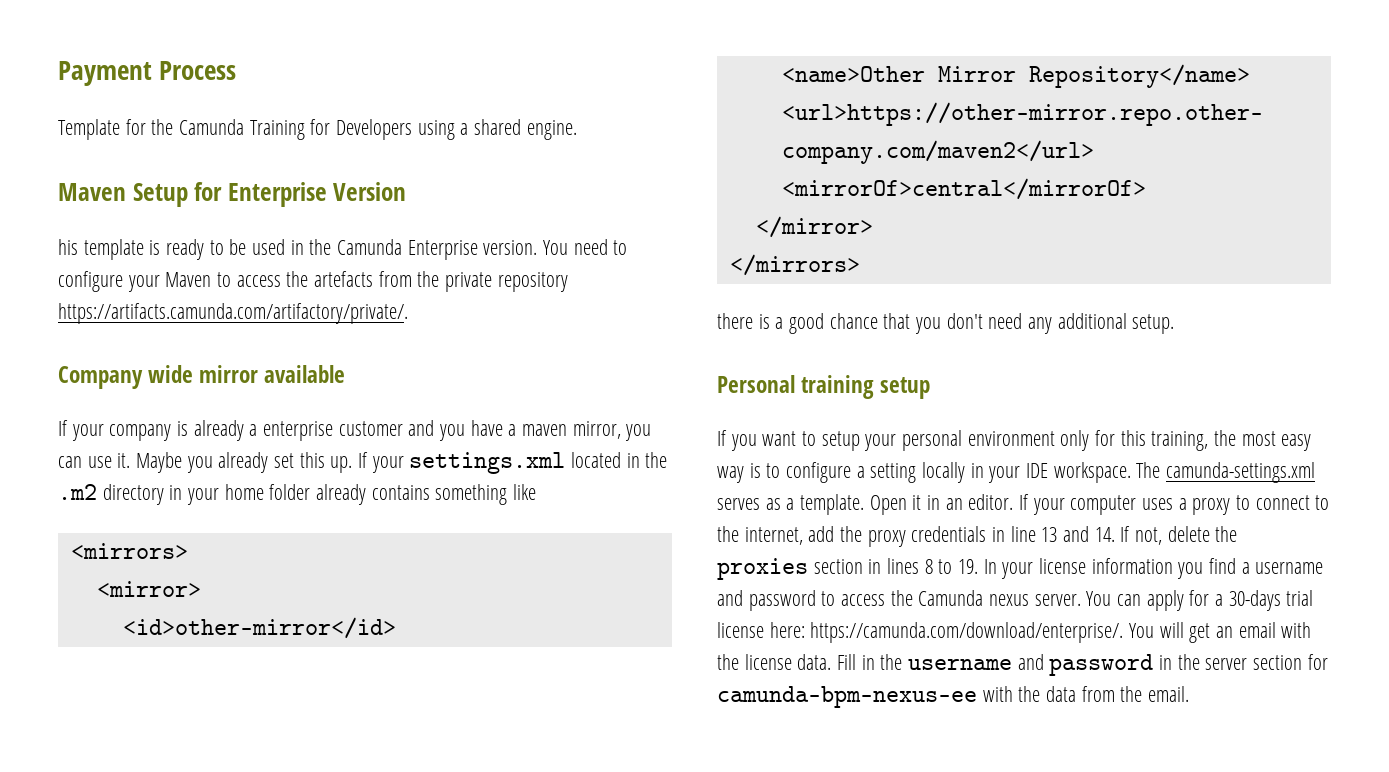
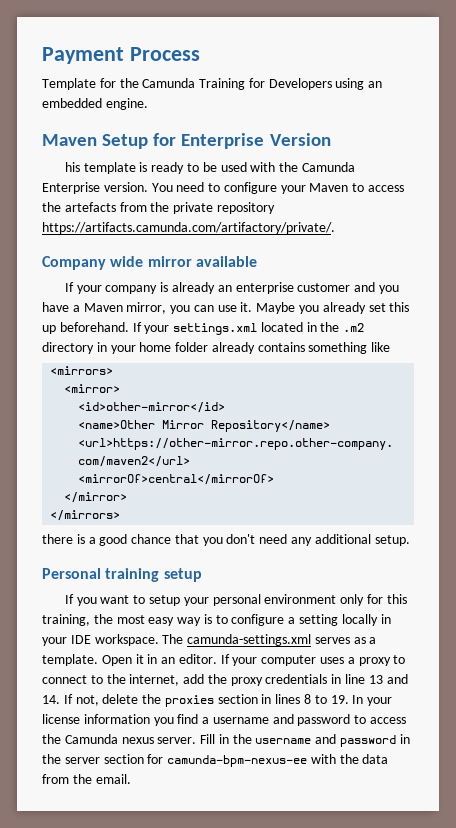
- Template for the Camunda Training for Developers using a shared engine.
+ Template for the Camunda Training for Developers using an embedded engine.
- his template is ready to be used in the Camunda Enterprise version.
+ his template is ready to be used with the Camunda Enterprise version.
- If your company is already a enterprise customer and you have a maven mirror, you can use it.
+ If your company is already an enterprise customer and you have a Maven mirror, you can use it.
- Maybe you already set this up.
+ Maybe you already set this up beforehand.
- You can apply for a 30-days trial license here: https://camunda.com/download/enterprise/. You will get an email with the license data.

